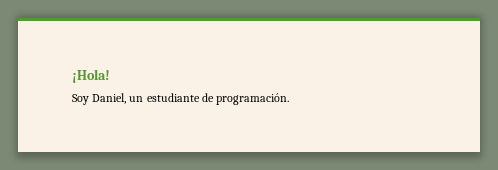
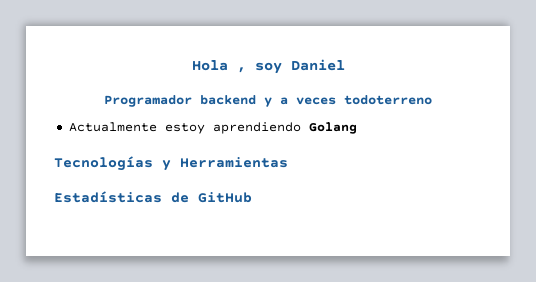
- ¡Hola!
- Soy Daniel, un estudiante de programación.
+ Hola , soy Daniel
+ Programador backend y a veces todoterreno
+ Actualmente estoy aprendiendo Golang
+ Tecnologías y Herramientas
+ Estadísticas de GitHub

